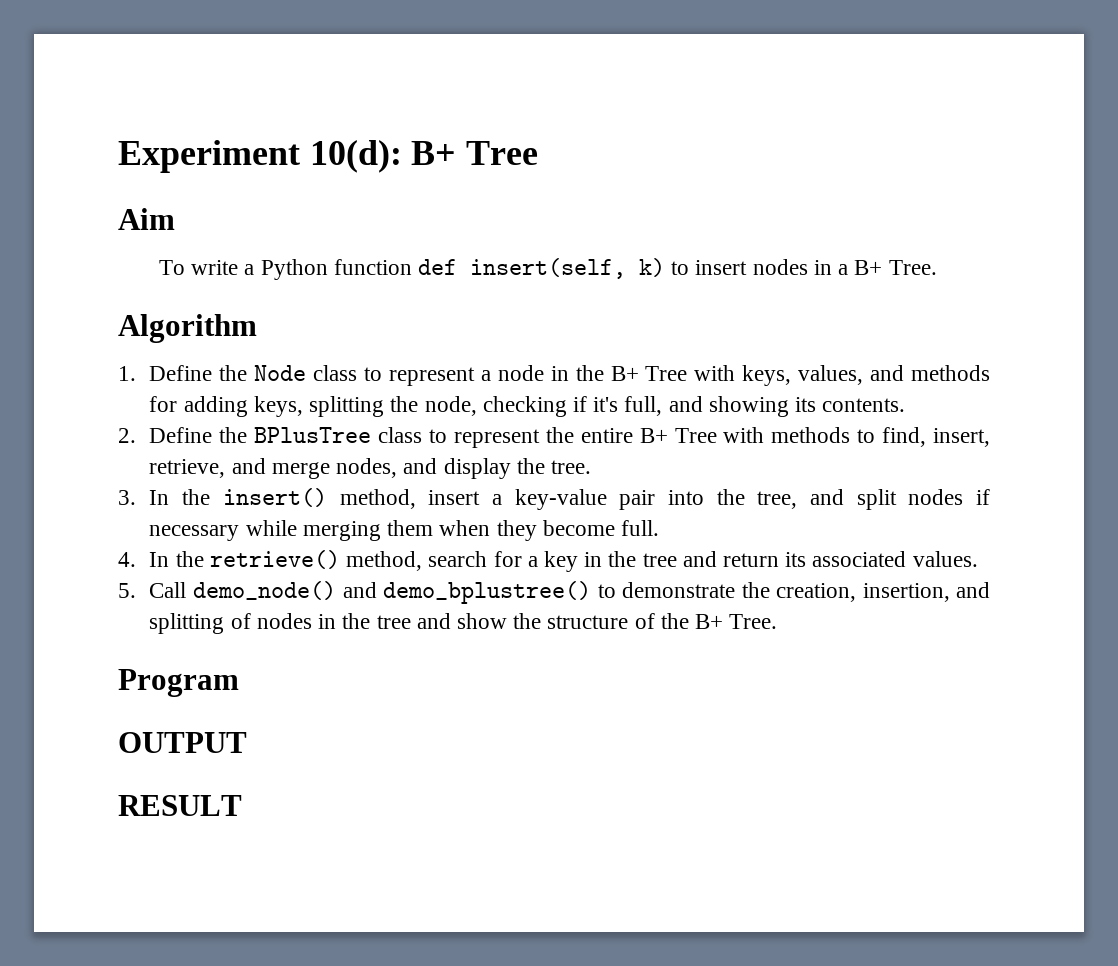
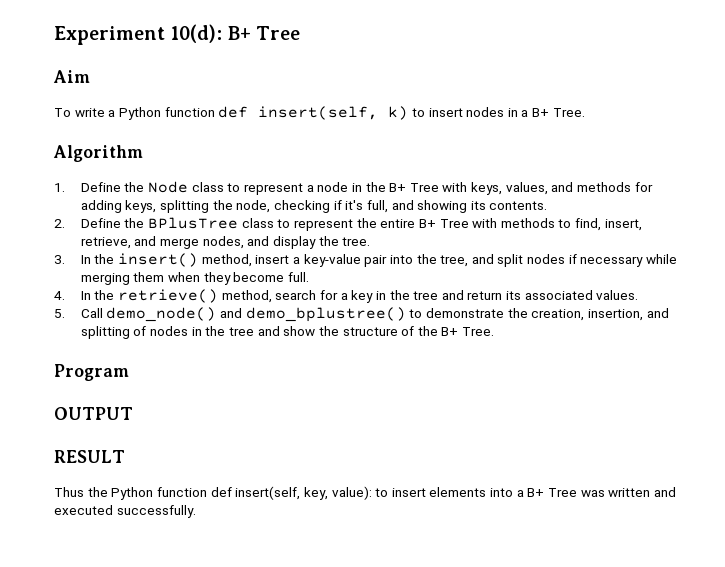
+ Thus the Python function def insert(self, key, value): to insert elements into a B+ Tree was written and executed successfully.

